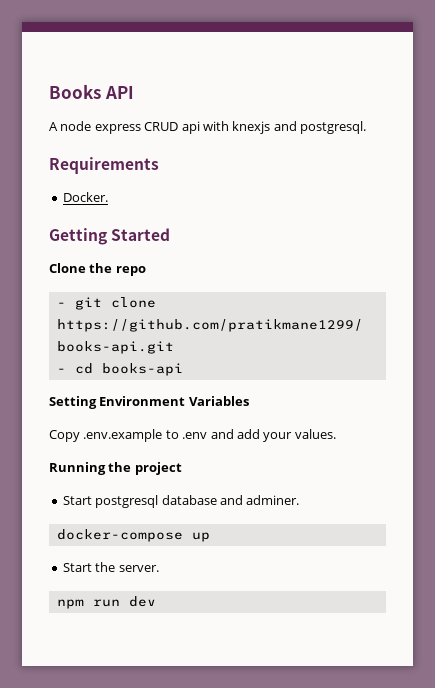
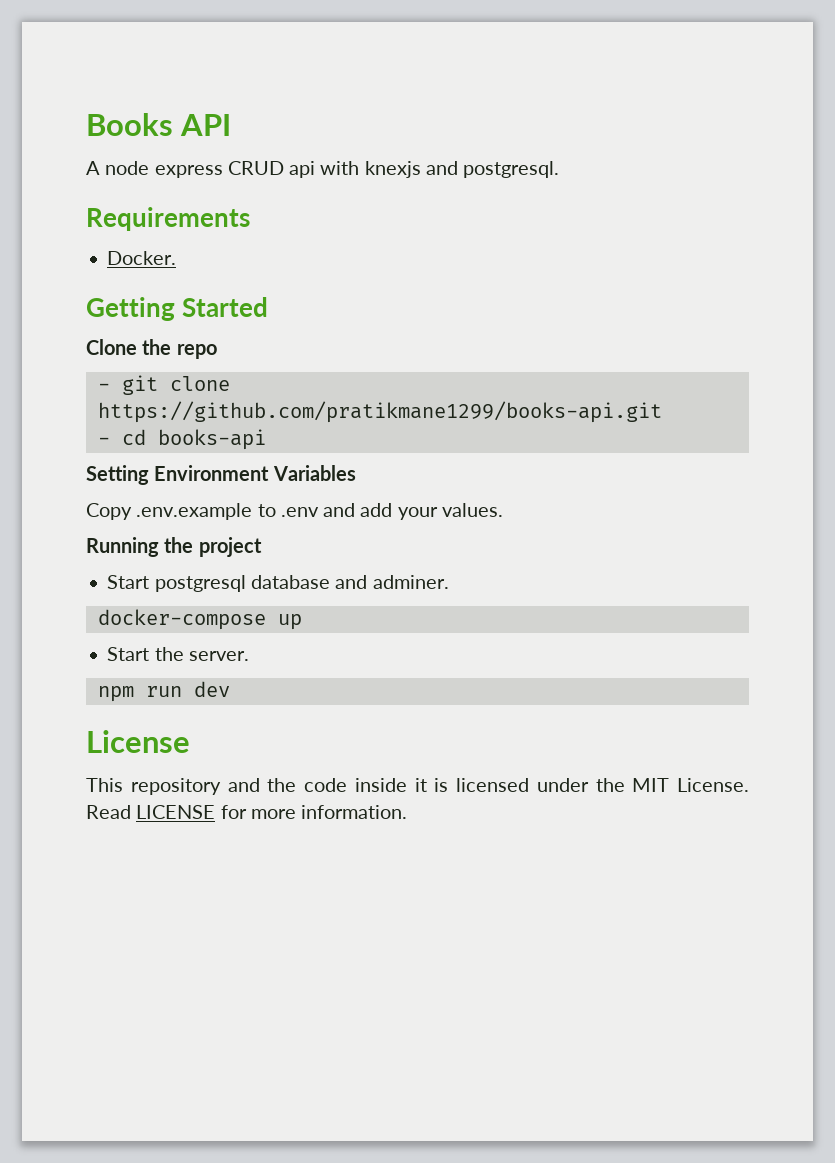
+ License
+ This repository and the code inside it is licensed under the MIT License. Read LICENSE for more information.

